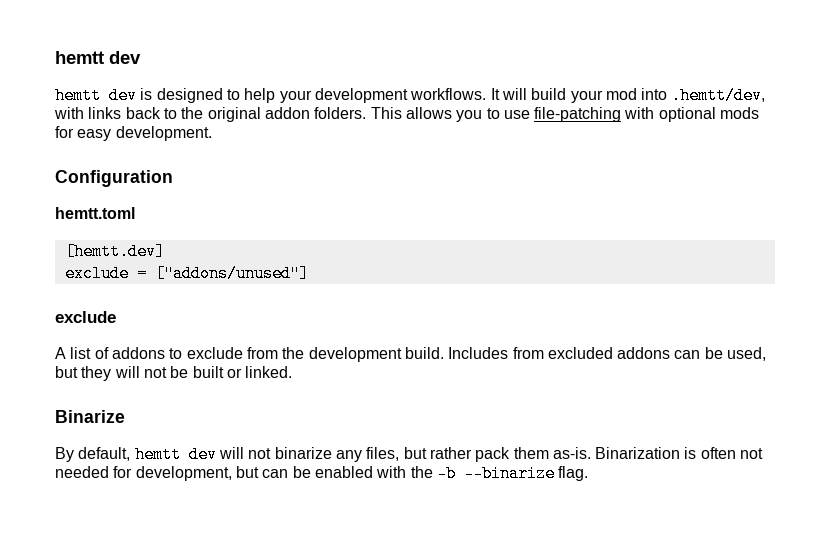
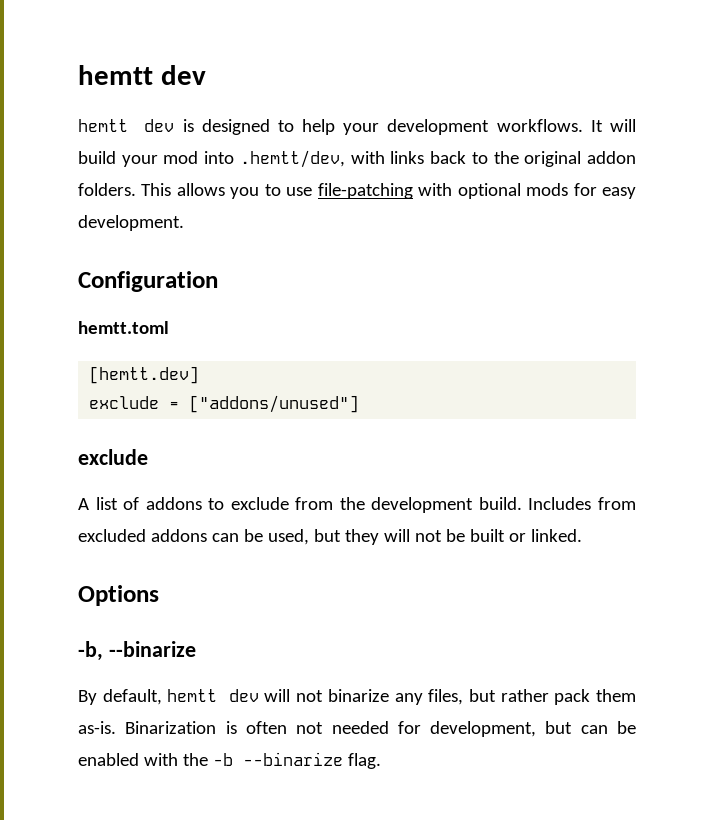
- Binarize
+ Options
+ -b, --binarize

